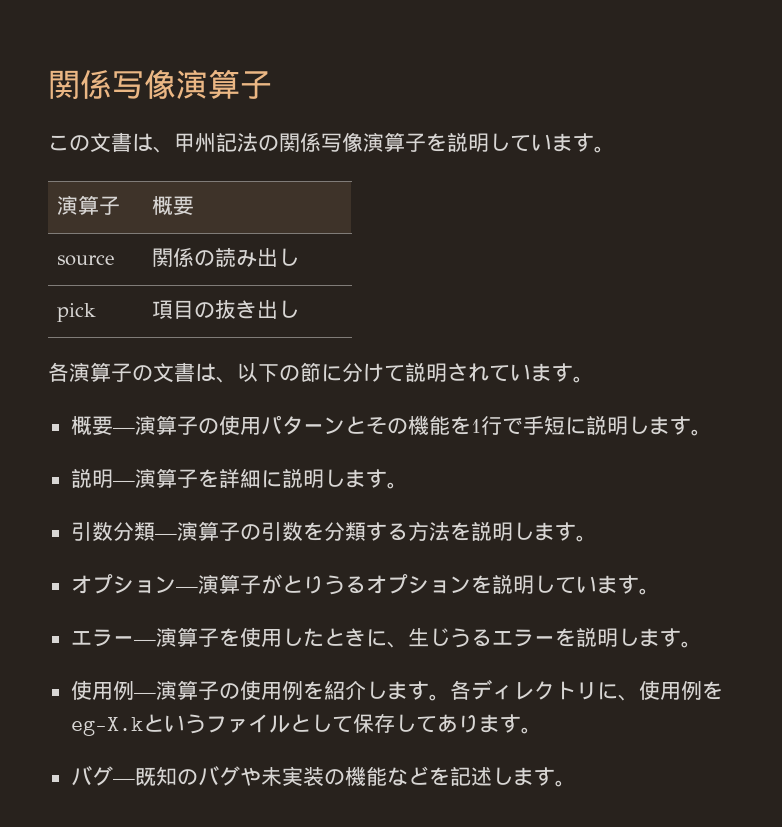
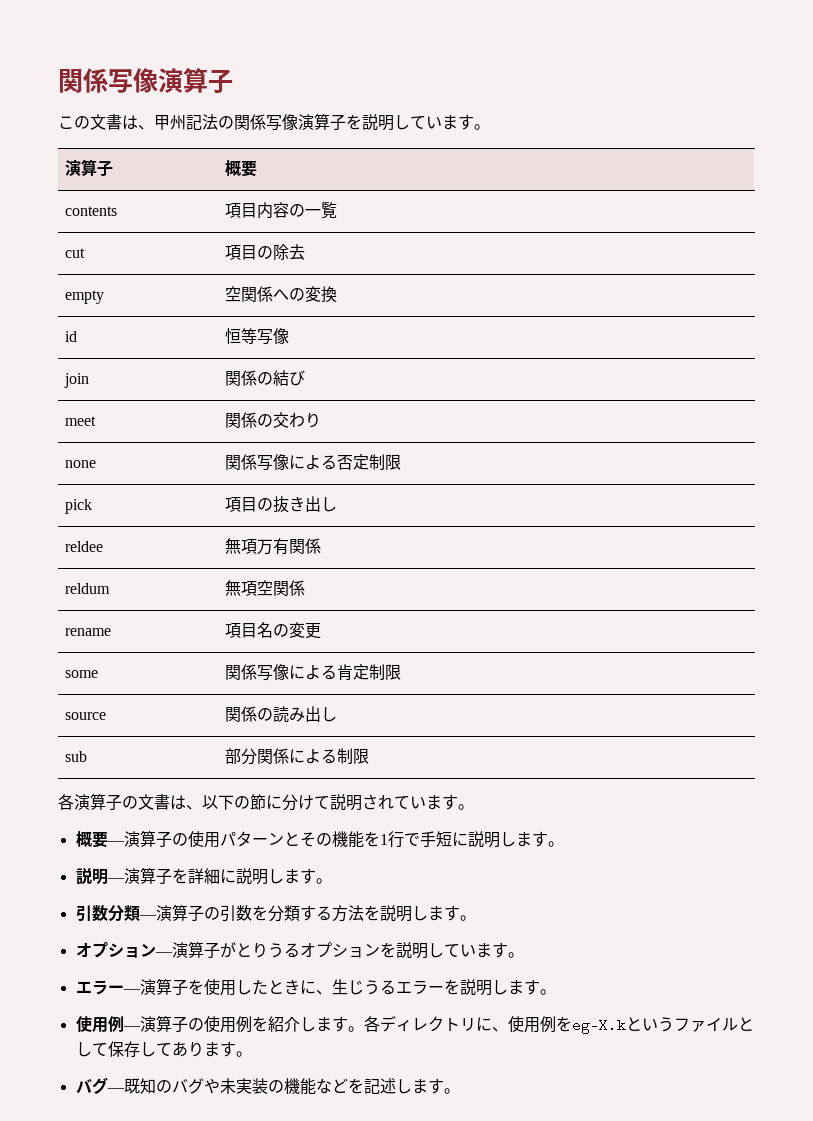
+ contents | 項目内容の一覧
+ cut | 項目の除去
+ empty | 空関係への変換
+ id | 恒等写像
+ join | 関係の結び
+ meet | 関係の交わり
+ none | 関係写像による否定制限
+ pick | 項目の抜き出し
+ reldee | 無項万有関係
+ reldum | 無項空関係
+ rename | 項目名の変更
+ some | 関係写像による肯定制限
- pick | 項目の抜き出し
+ sub | 部分関係による制限

